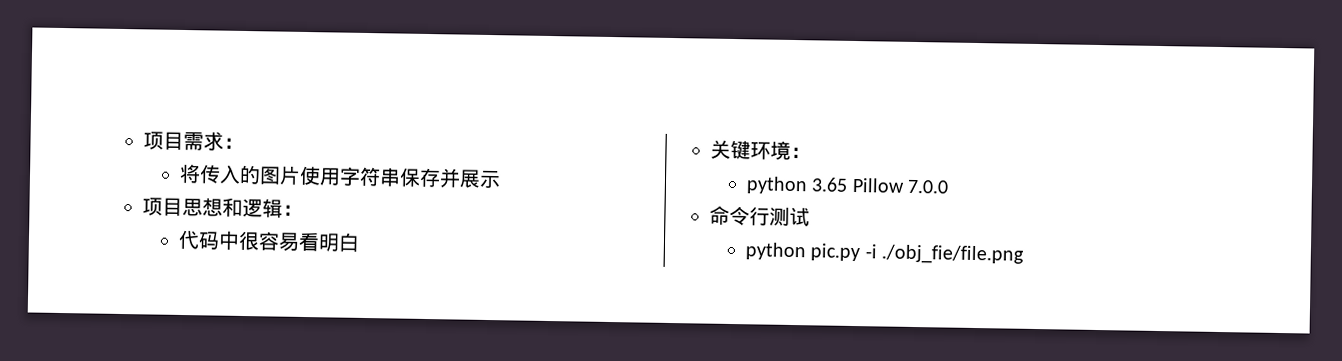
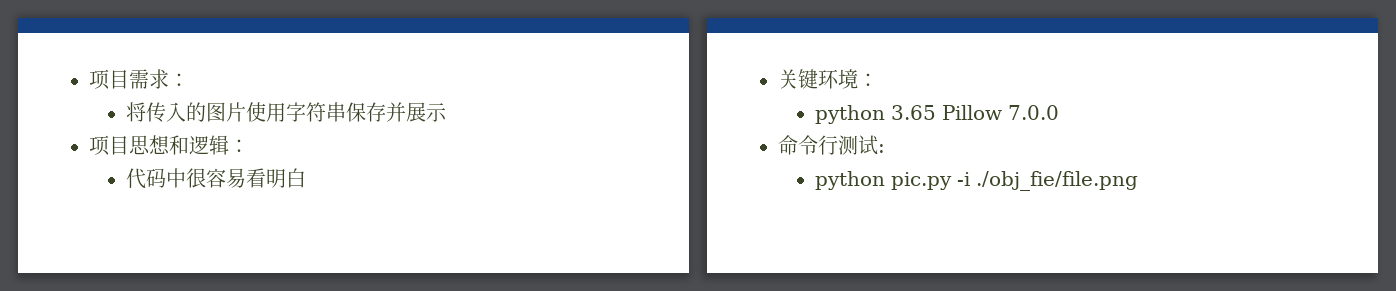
- 命令行测试
+ 命令行测试:

